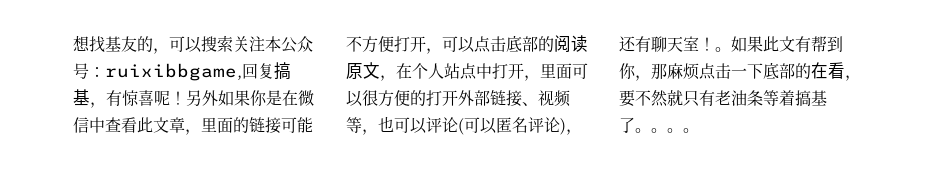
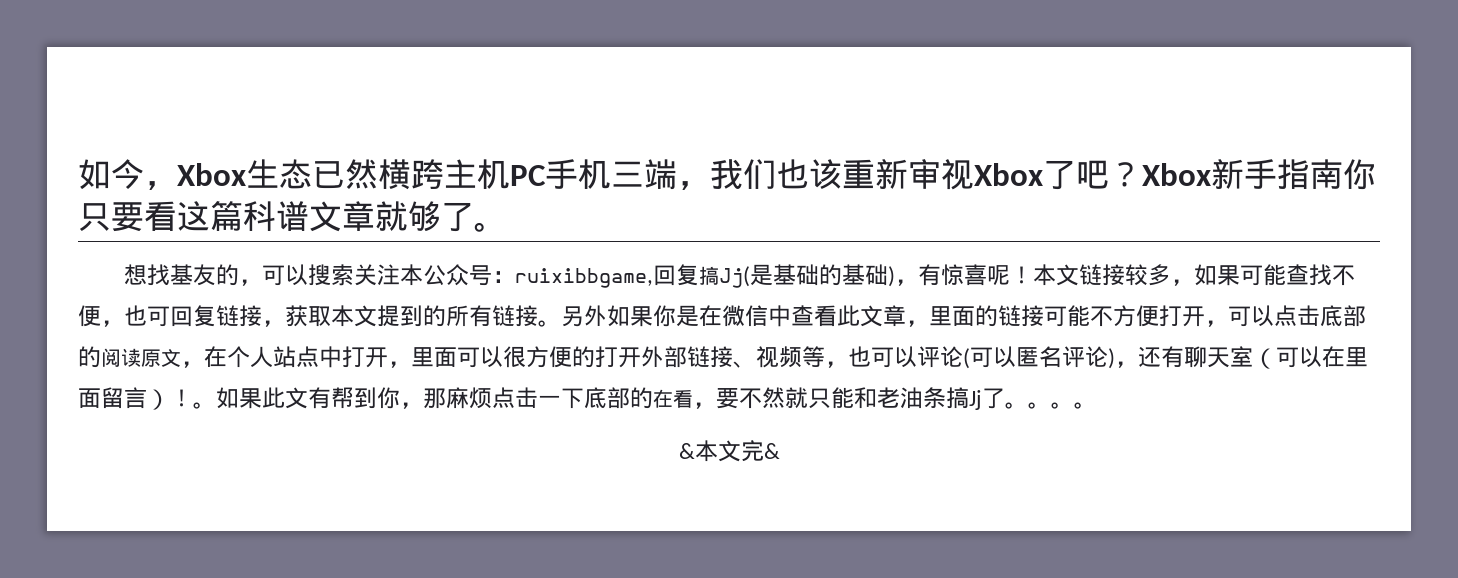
+ 如今，Xbox生态已然横跨主机PC手机三端，我们也该重新审视Xbox了吧？Xbox新手指南你只要看这篇科谱文章就够了。
- 想找基友的，可以搜索关注本公众号：ruixibbgame,回复搞基，有惊喜呢！
+ 想找基友的，可以搜索关注本公众号：ruixibbgame,回复搞Jj(是基础的基础)，有惊喜呢！本文链接较多，如果可能查找不便，也可回复链接，获取本文提到的所有链接。
- 另外如果你是在微信中查看此文章，里面的链接可能不方便打开，可以点击底部的阅读原文，在个人站点中打开，里面可以很方便的打开外部链接、视频等，也可以评论(可以匿名评论)，还有聊天室！
+ 另外如果你是在微信中查看此文章，里面的链接可能不方便打开，可以点击底部的阅读原文，在个人站点中打开，里面可以很方便的打开外部链接、视频等，也可以评论(可以匿名评论)，还有聊天室（可以在里面留言）！
- 如果此文有帮到你，那麻烦点击一下底部的在看，要不然就只有老油条等着搞基了。
+ 如果此文有帮到你，那麻烦点击一下底部的在看，要不然就只能和老油条搞Jj了。
+ &本文完&

